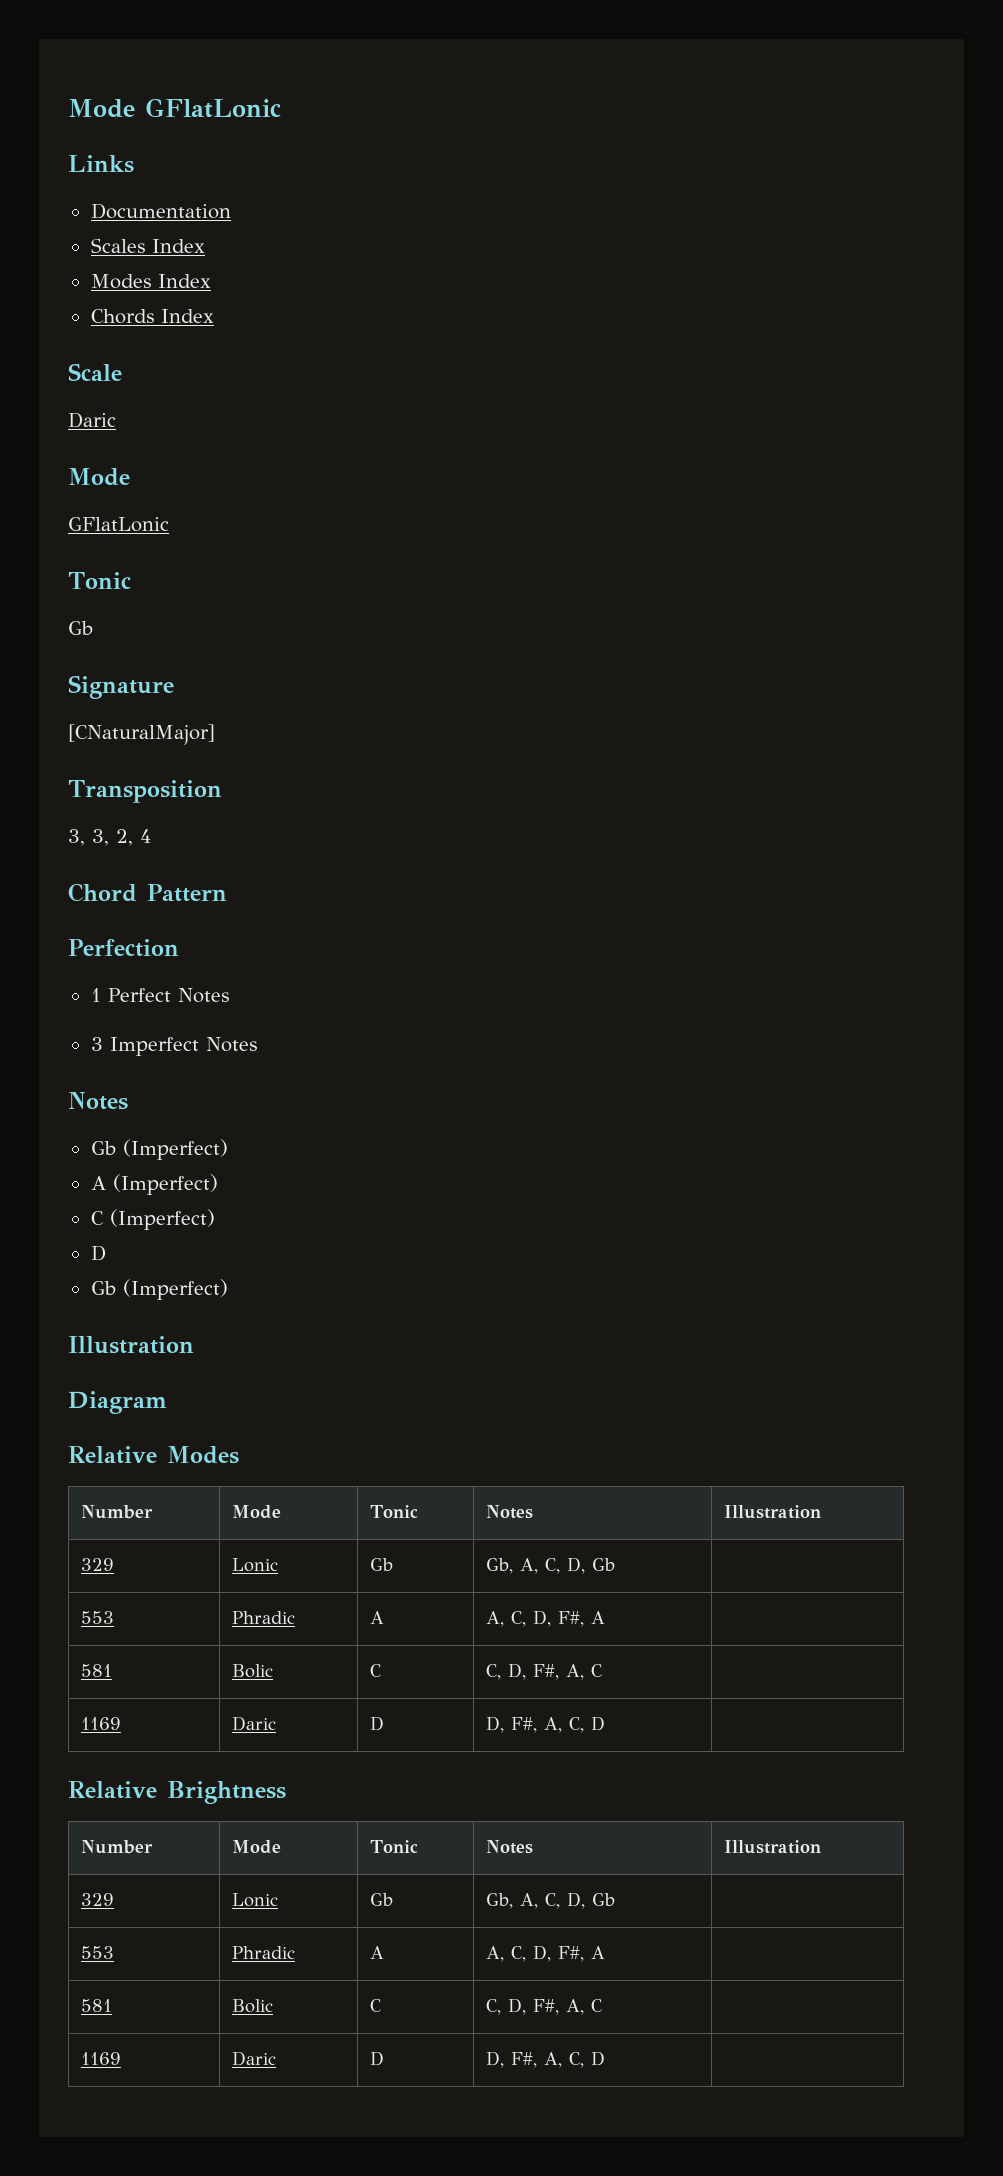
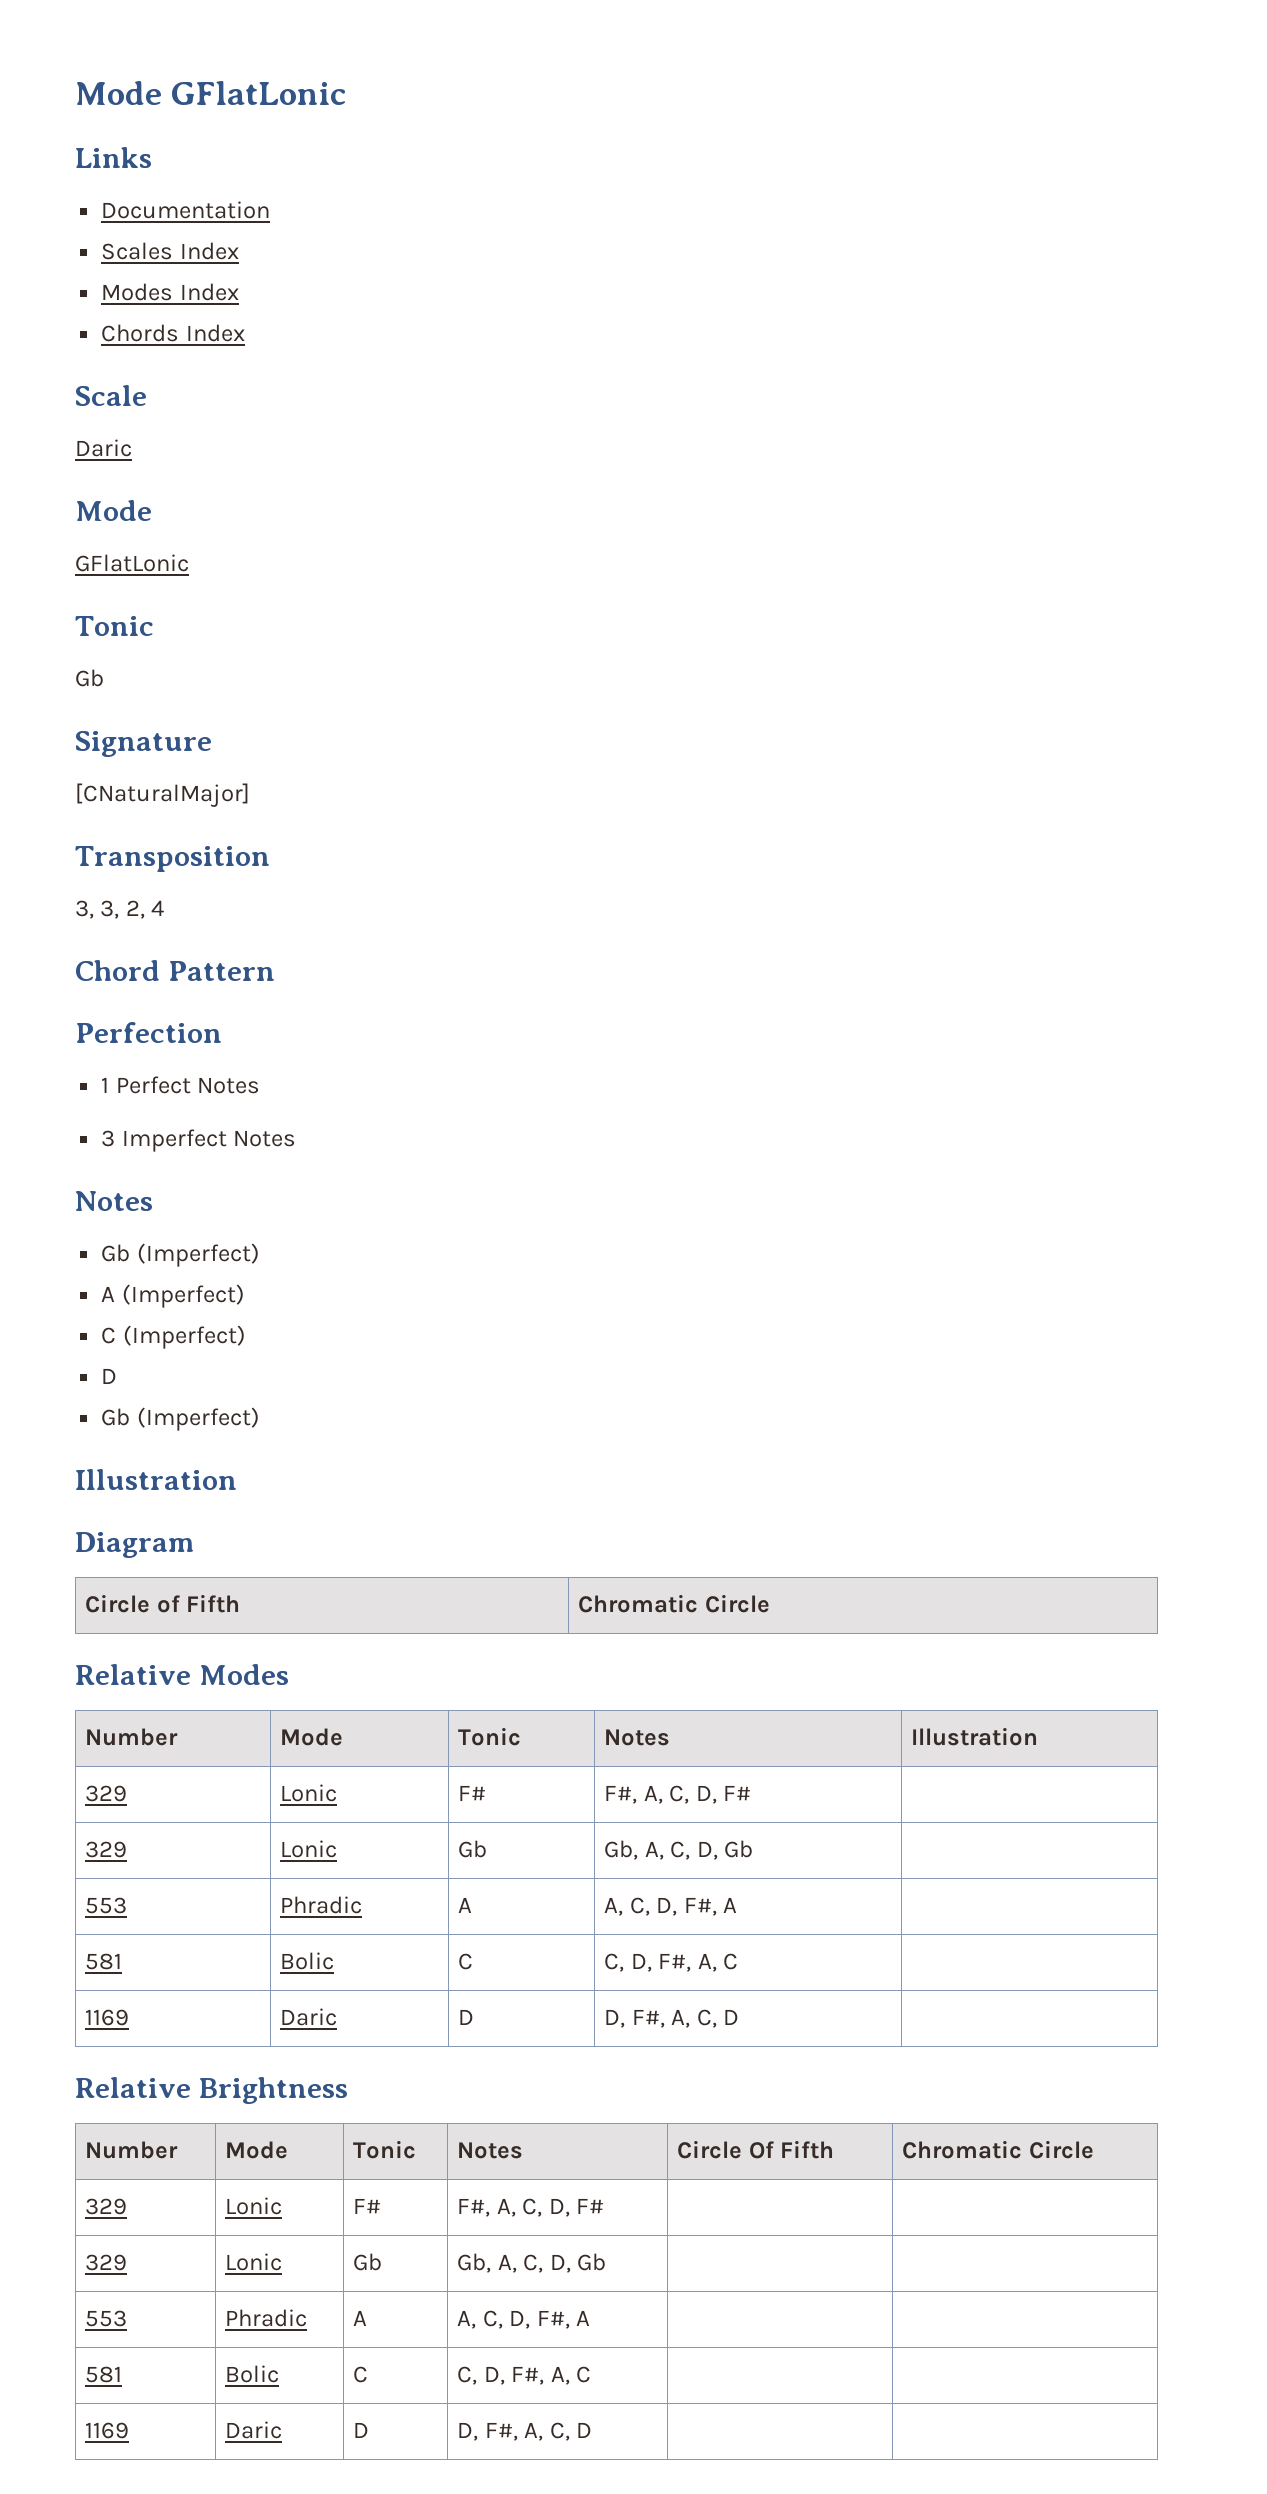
+ Circle of Fifth | Chromatic Circle
  Relative Modes
  Number | Mode | Tonic | Notes | Illustration
+ 329 | Lonic | F# | F#, A, C, D, F# |
  Relative Brightness
- Number | Mode | Tonic | Notes | Illustration
- 329 | Lonic | Gb | Gb, A, C, D, Gb |
- 553 | Phradic | A | A, C, D, F#, A |
- 581 | Bolic | C | C, D, F#, A, C |
- 1169 | Daric | D | D, F#, A, C, D |
+ Number | Mode | Tonic | Notes | Circle Of Fifth | Chromatic Circle
+ 329 | Lonic | F# | F#, A, C, D, F# | |
+ 329 | Lonic | Gb | Gb, A, C, D, Gb | |
+ 553 | Phradic | A | A, C, D, F#, A | |
+ 581 | Bolic | C | C, D, F#, A, C | |
+ 1169 | Daric | D | D, F#, A, C, D | |

